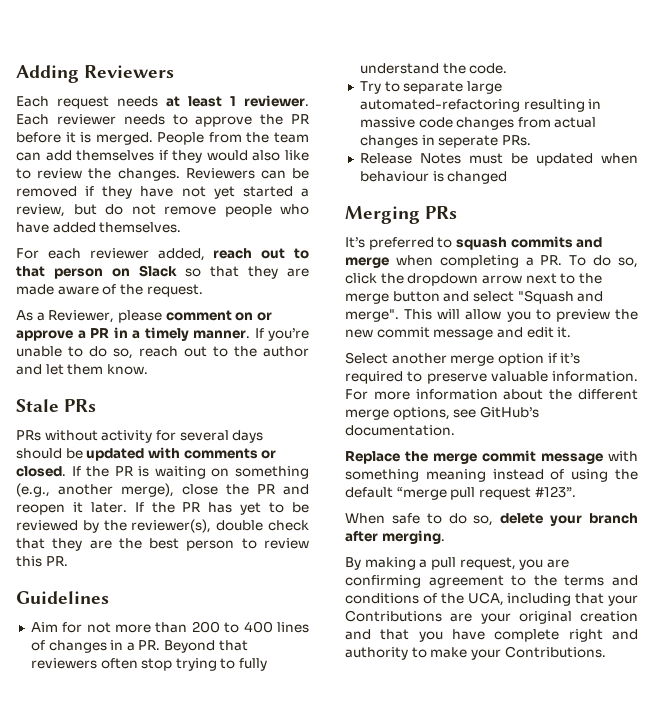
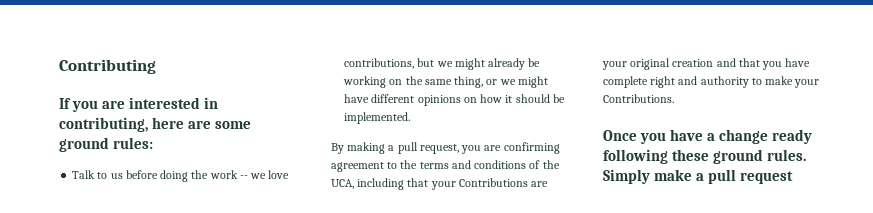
- Adding Reviewers
- Each request needs at least 1 reviewer. Each reviewer needs to approve the PR before it is merged. People from the team can add themselves if they would also like to review the changes. Reviewers can be removed if they have not yet started a review, but do not remove people who have added themselves.
- For each reviewer added, reach out to that person on Slack so that they are made aware of the request.
- As a Reviewer, please comment on or approve a PR in a timely manner. If you’re unable to do so, reach out to the author and let them know.
- Stale PRs
- PRs without activity for several days should be updated with comments or closed. If the PR is waiting on something (e.g., another merge), close the PR and reopen it later. If the PR has yet to be reviewed by the reviewer(s), double check that they are the best person to review this PR.
- Guidelines
- Aim for not more than 200 to 400 lines of changes in a PR. Beyond that reviewers often stop trying to fully understand the code.
- Try to separate large automated-refactoring resulting in massive code changes from actual changes in seperate PRs.
- Release Notes must be updated when behaviour is changed
- Merging PRs
- It’s preferred to squash commits and merge when completing a PR. To do so, click the dropdown arrow next to the merge button and select "Squash and merge". This will allow you to preview the new commit message and edit it.
- Select another merge option if it’s required to preserve valuable information. For more information about the different merge options, see GitHub’s documentation.
- Replace the merge commit message with something meaning instead of using the default “merge pull request #123”.
- When safe to do so, delete your branch after merging.
+ Contributing
+ If you are interested in contributing, here are some ground rules:
+ Talk to us before doing the work -- we love contributions, but we might already be working on the same thing, or we might have different opinions on how it should be implemented.
+ Once you have a change ready following these ground rules. Simply make a pull request

